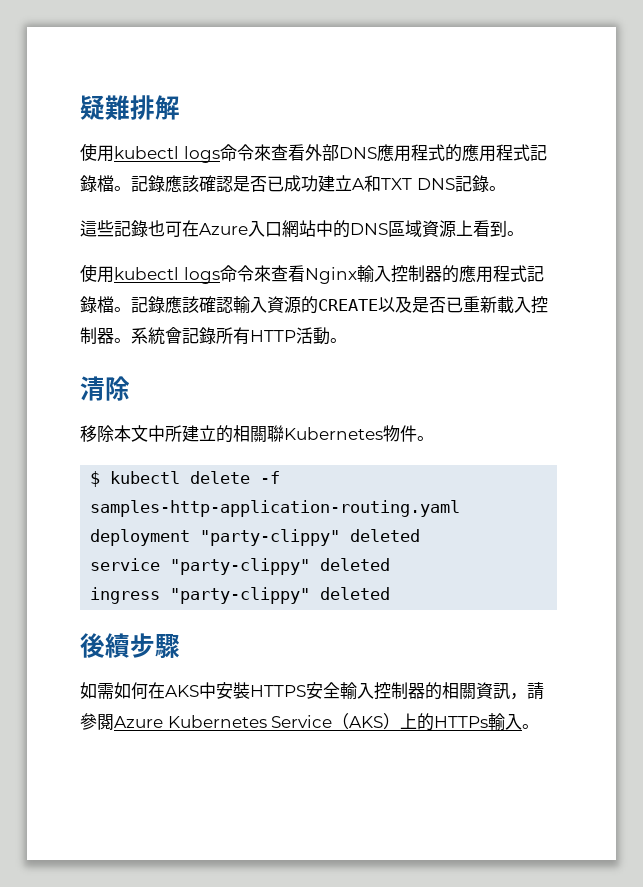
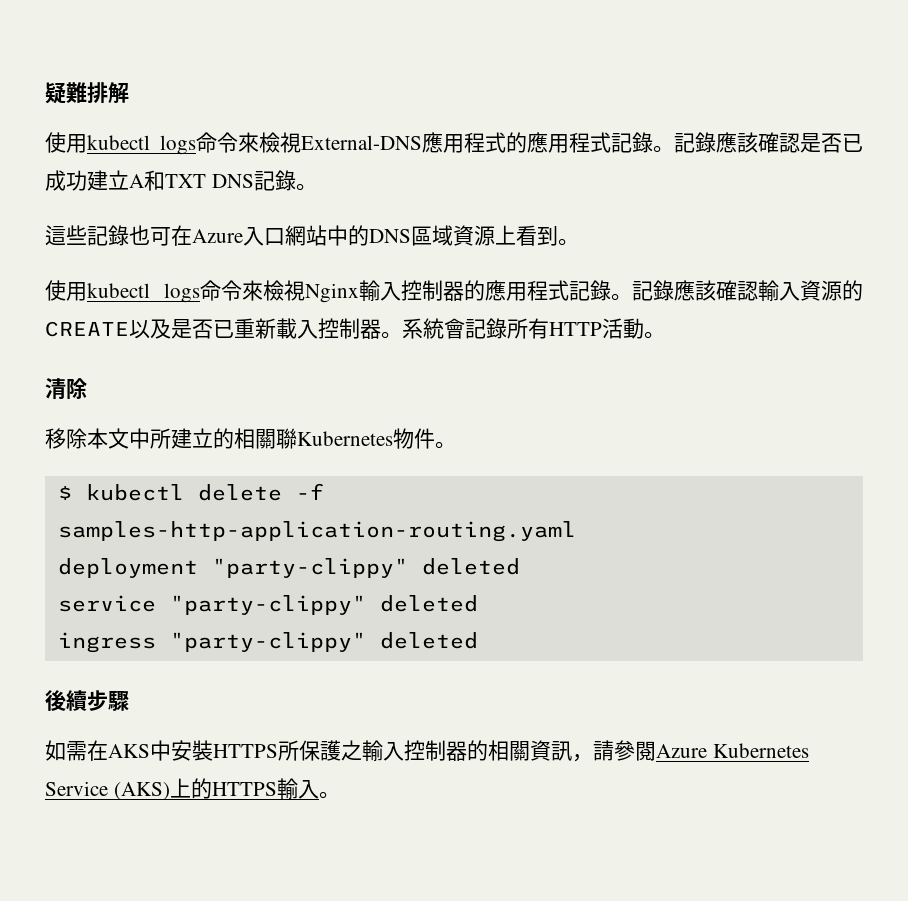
- 使用kubectl logs命令來查看外部DNS應用程式的應用程式記錄檔。
+ 使用kubectl logs命令來檢視External-DNS應用程式的應用程式記錄。
- 使用kubectl logs命令來查看Nginx輸入控制器的應用程式記錄檔。
+ 使用kubectl logs命令來檢視Nginx輸入控制器的應用程式記錄。
- 如需如何在AKS中安裝HTTPS安全輸入控制器的相關資訊，請參閱Azure Kubernetes Service（AKS）上的HTTPs輸入。
+ 如需在AKS中安裝HTTPS所保護之輸入控制器的相關資訊，請參閱Azure Kubernetes Service (AKS)上的HTTPS輸入。

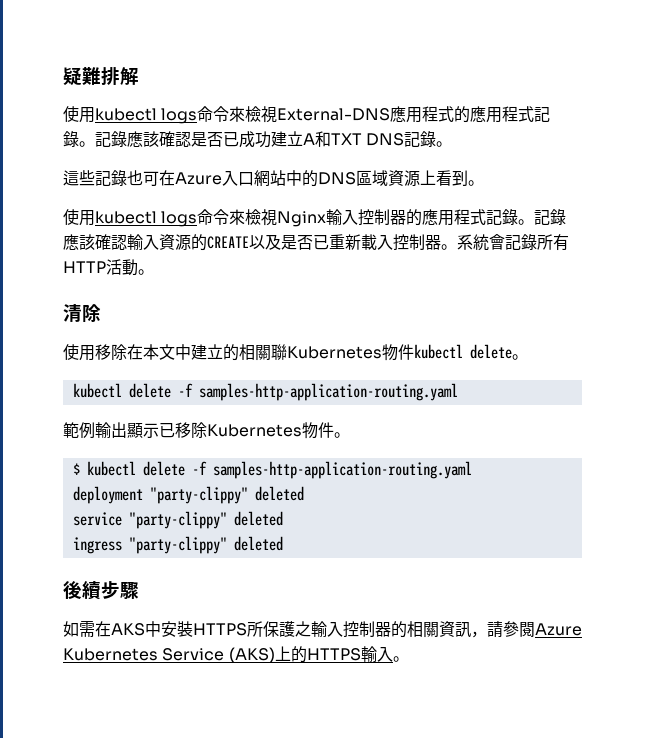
- 移除本文中所建立的相關聯Kubernetes物件。
+ 使用移除在本文中建立的相關聯Kubernetes物件kubectl delete。
+ kubectl delete -f samples-http-application-routing.yaml
+ 範例輸出顯示已移除Kubernetes物件。

